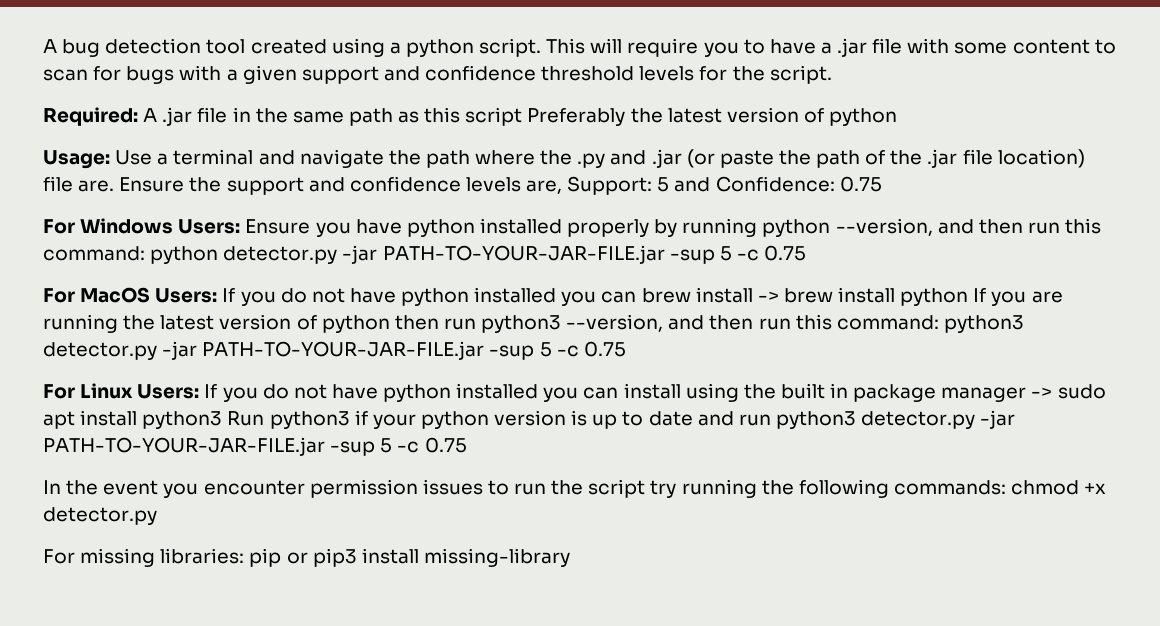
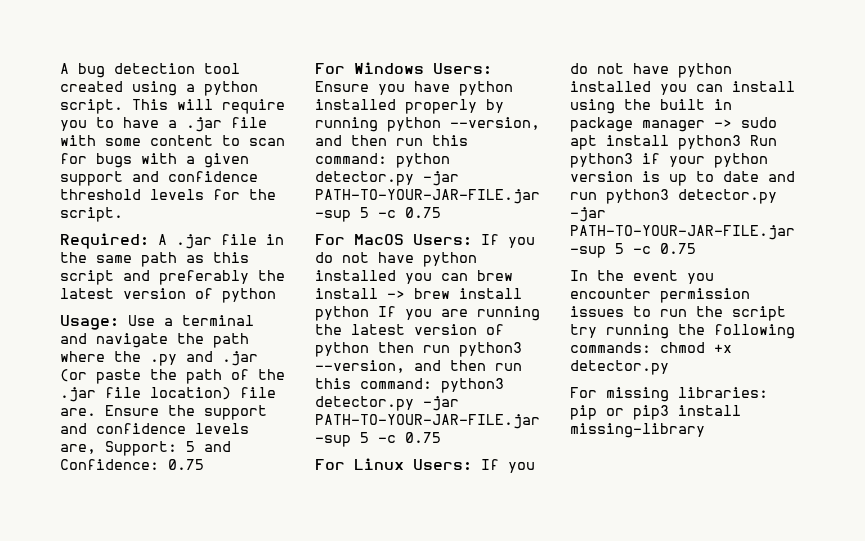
- Required: A .jar file in the same path as this script Preferably the latest version of python
+ Required: A .jar file in the same path as this script and preferably the latest version of python

